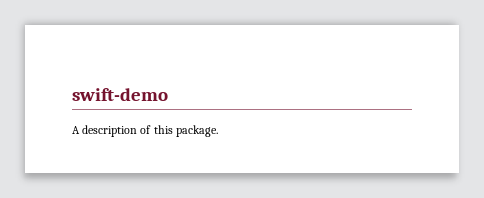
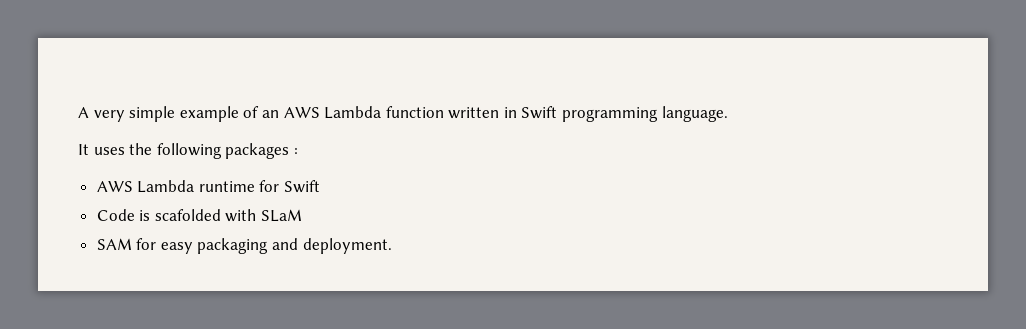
- swift-demo
- A description of this package.
+ A very simple example of an AWS Lambda function written in Swift programming language.
+ It uses the following packages :
+ AWS Lambda runtime for Swift
+ Code is scafolded with SLaM
+ SAM for easy packaging and deployment.

